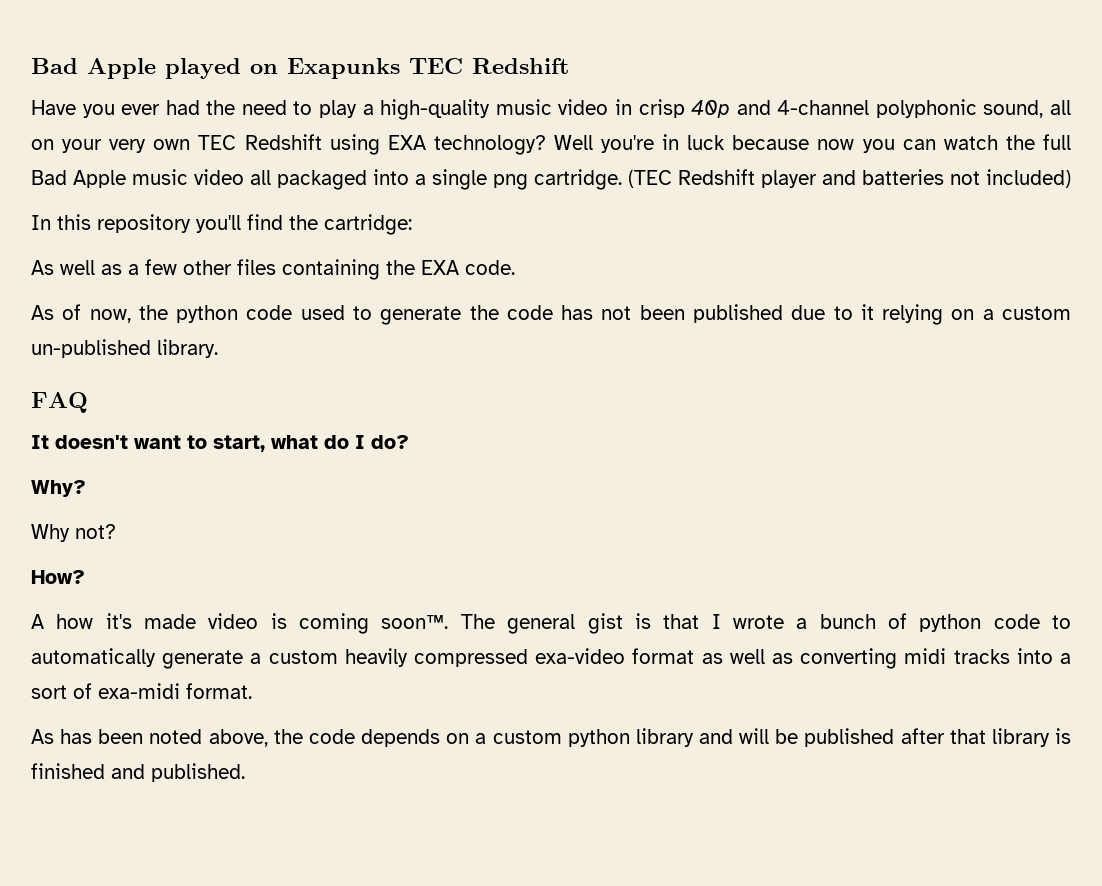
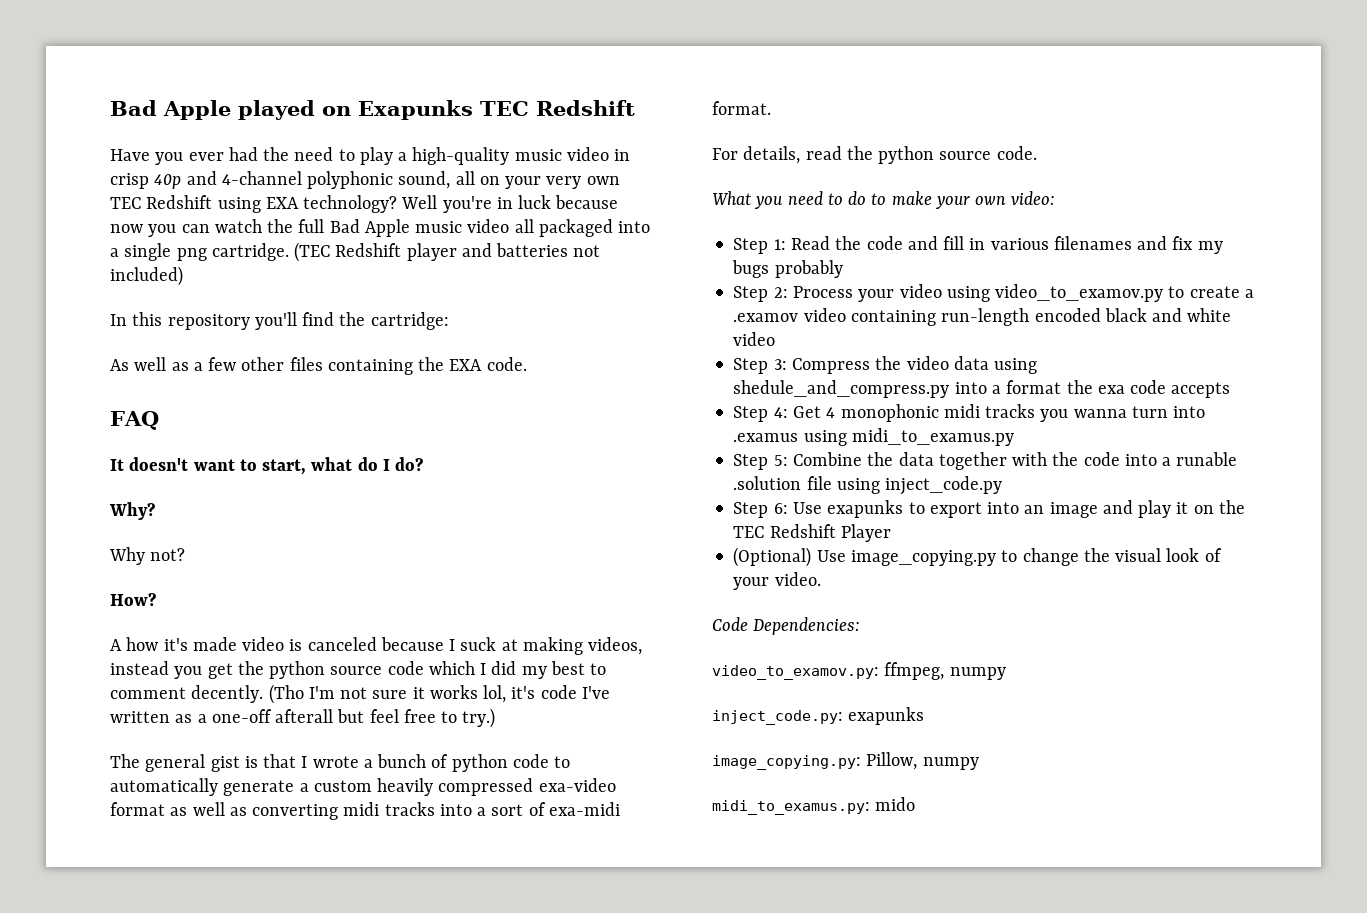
- As of now, the python code used to generate the code has not been published due to it relying on a custom un-published library.
- A how it's made video is coming soon™. The general gist is that I wrote a bunch of python code to automatically generate a custom heavily compressed exa-video format as well as converting midi tracks into a sort of exa-midi format.
+ A how it's made video is canceled because I suck at making videos, instead you get the python source code which I did my best to comment decently. (Tho I'm not sure it works lol, it's code I've written as a one-off afterall but feel free to try.)
+ The general gist is that I wrote a bunch of python code to automatically generate a custom heavily compressed exa-video format as well as converting midi tracks into a sort of exa-midi format.
- As has been noted above, the code depends on a custom python library and will be published after that library is finished and published.
+ For details, read the python source code.
+ What you need to do to make your own video:
+ Step 1: Read the code and fill in various filenames and fix my bugs probably
+ Step 2: Process your video using video_to_examov.py to create a .examov video containing run-length encoded black and white video
+ Step 3: Compress the video data using shedule_and_compress.py into a format the exa code accepts
+ Step 4: Get 4 monophonic midi tracks you wanna turn into .examus using midi_to_examus.py
+ Step 5: Combine the data together with the code into a runable .solution file using inject_code.py
+ Step 6: Use exapunks to export into an image and play it on the TEC Redshift Player
+ (Optional) Use image_copying.py to change the visual look of your video.
+ Code Dependencies:
+ video_to_examov.py: ffmpeg, numpy
+ inject_code.py: exapunks
+ image_copying.py: Pillow, numpy
+ midi_to_examus.py: mido

